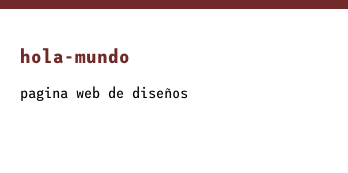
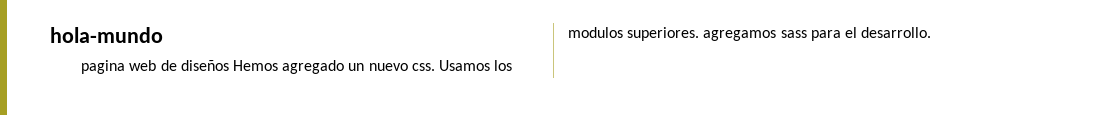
- pagina web de diseños
+ pagina web de diseños Hemos agregado un nuevo css. Usamos los modulos superiores. agregamos sass para el desarrollo.

